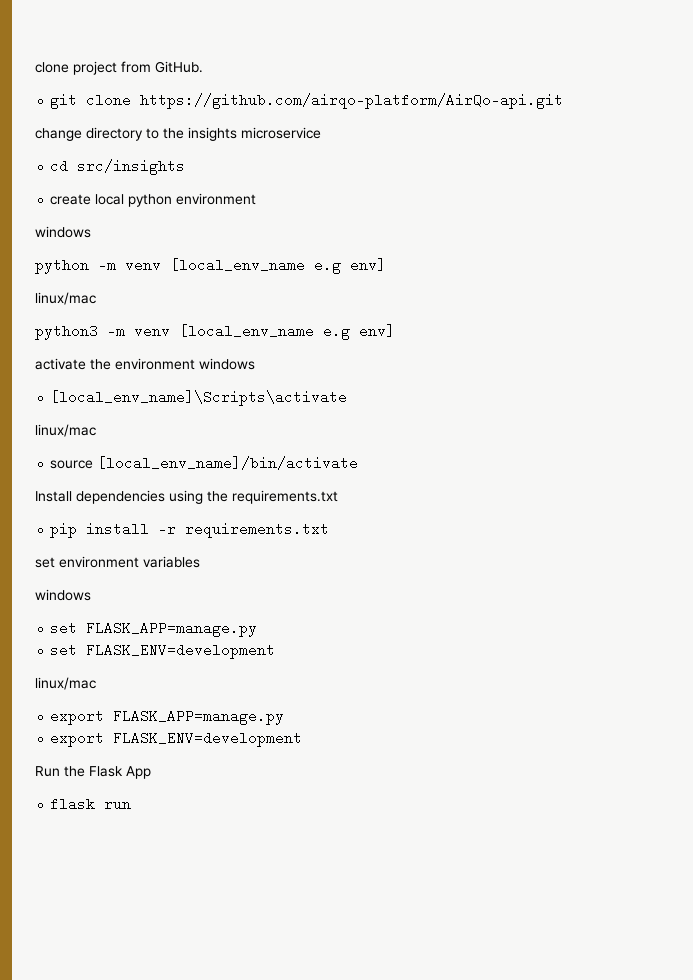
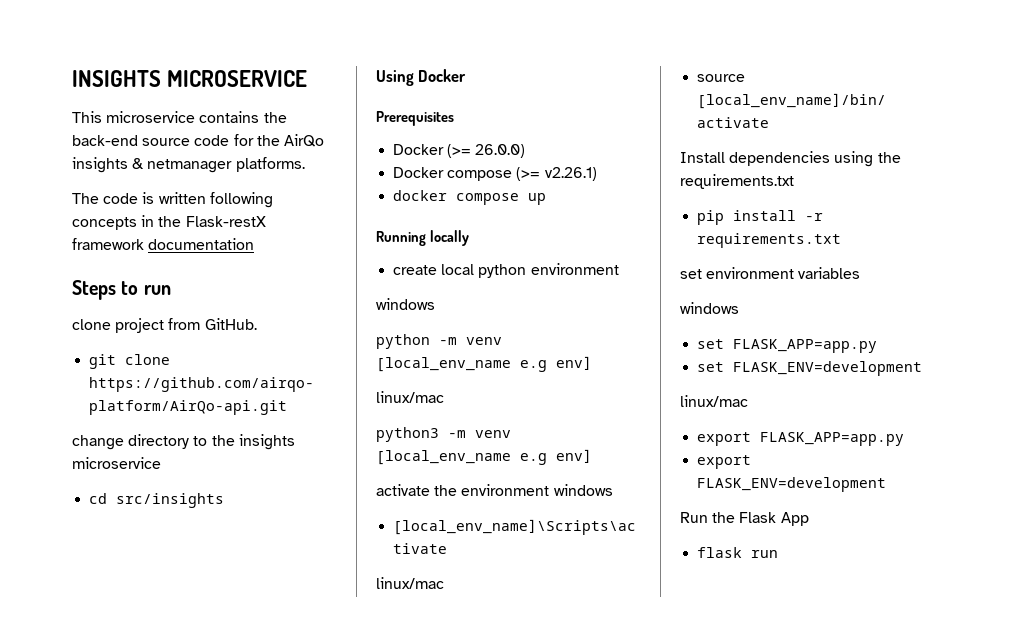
+ INSIGHTS MICROSERVICE
+ This microservice contains the back-end source code for the AirQo insights & netmanager platforms.
+ The code is written following concepts in the Flask-restX framework documentation
+ Steps to run
+ Using Docker
+ Prerequisites
+ Docker (>= 26.0.0)
+ Docker compose (>= v2.26.1)
+ docker compose up
+ Running locally
- set FLASK_APP=manage.py
+ set FLASK_APP=app.py
- export FLASK_APP=manage.py
+ export FLASK_APP=app.py

